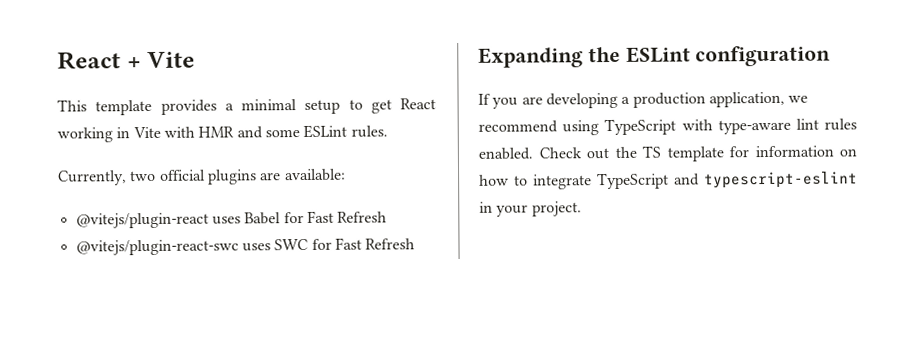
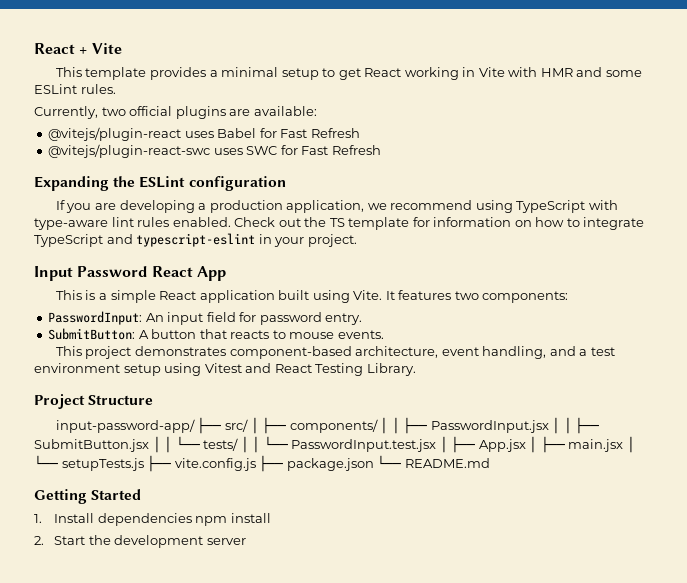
+ Input Password React App
+ This is a simple React application built using Vite. It features two components:
+ PasswordInput: An input field for password entry.
+ SubmitButton: A button that reacts to mouse events.
+ This project demonstrates component-based architecture, event handling, and a test environment setup using Vitest and React Testing Library.
+ Project Structure
+ input-password-app/ ├── src/ │ ├── components/ │ │ ├── PasswordInput.jsx │ │ ├── SubmitButton.jsx │ │ └── tests/ │ │ └── PasswordInput.test.jsx │ ├── App.jsx │ ├── main.jsx │ └── setupTests.js ├── vite.config.js ├── package.json └── README.md
+ Getting Started
+ 1. Install dependencies npm install
+ 2. Start the development server

